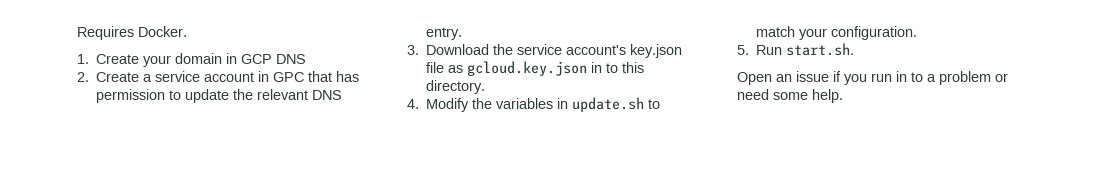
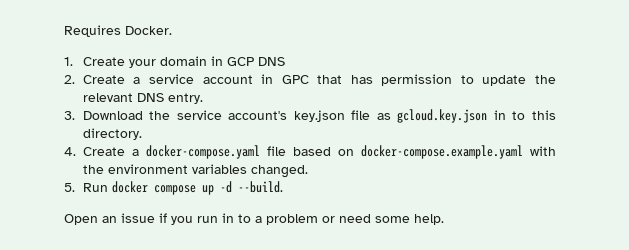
- 4. Modify the variables in update.sh to match your configuration.
- 5. Run start.sh.
+ 4. Create a docker-compose.yaml file based on docker-compose.example.yaml with the environment variables changed.
+ 5. Run docker compose up -d --build.

